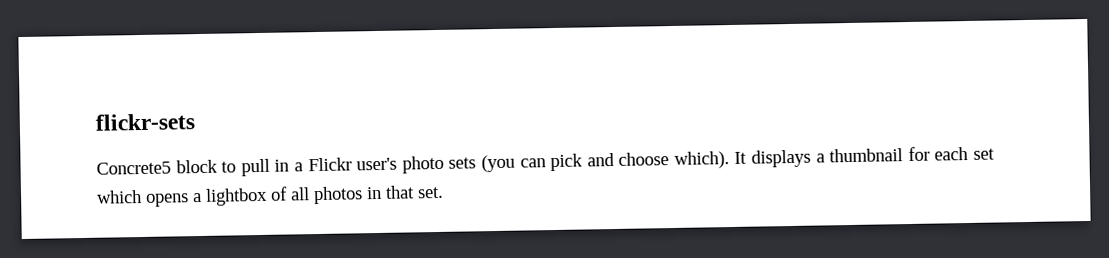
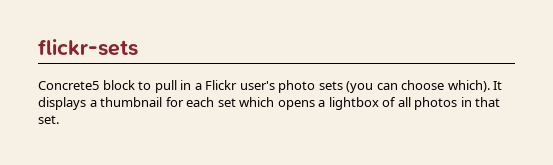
- Concrete5 block to pull in a Flickr user's photo sets (you can pick and choose which).
+ Concrete5 block to pull in a Flickr user's photo sets (you can choose which).

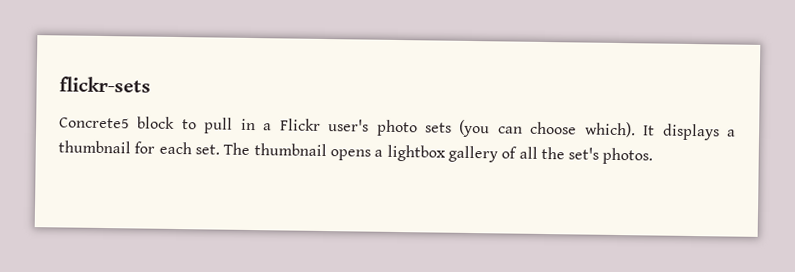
- It displays a thumbnail for each set which opens a lightbox of all photos in that set.
+ It displays a thumbnail for each set. The thumbnail opens a lightbox gallery of all the set's photos.

